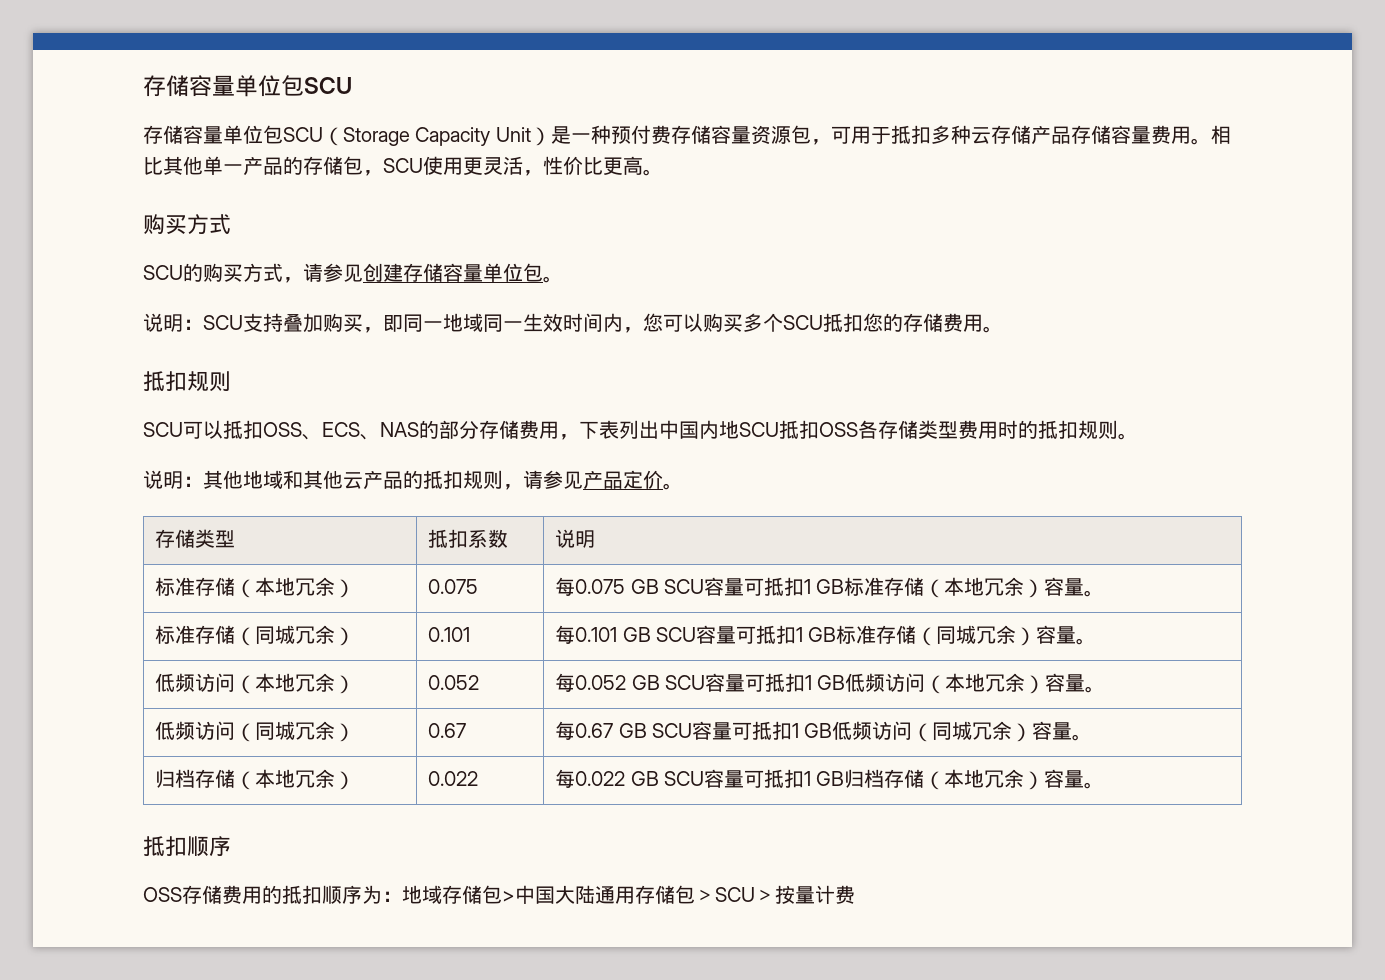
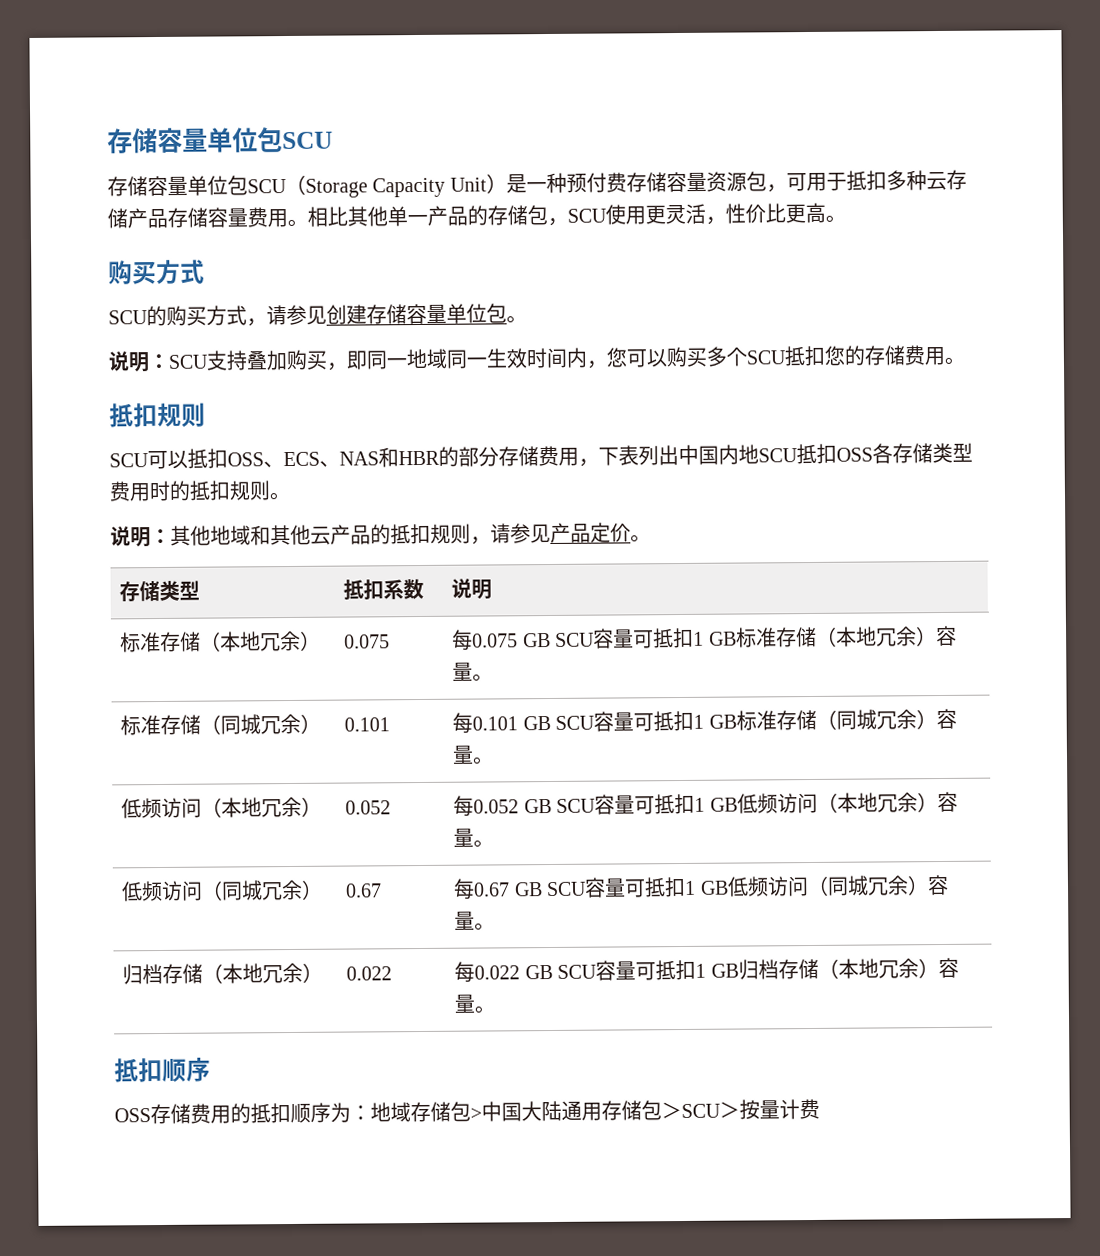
- SCU可以抵扣OSS、ECS、NAS的部分存储费用，下表列出中国内地SCU抵扣OSS各存储类型费用时的抵扣规则。
+ SCU可以抵扣OSS、ECS、NAS和HBR的部分存储费用，下表列出中国内地SCU抵扣OSS各存储类型费用时的抵扣规则。

